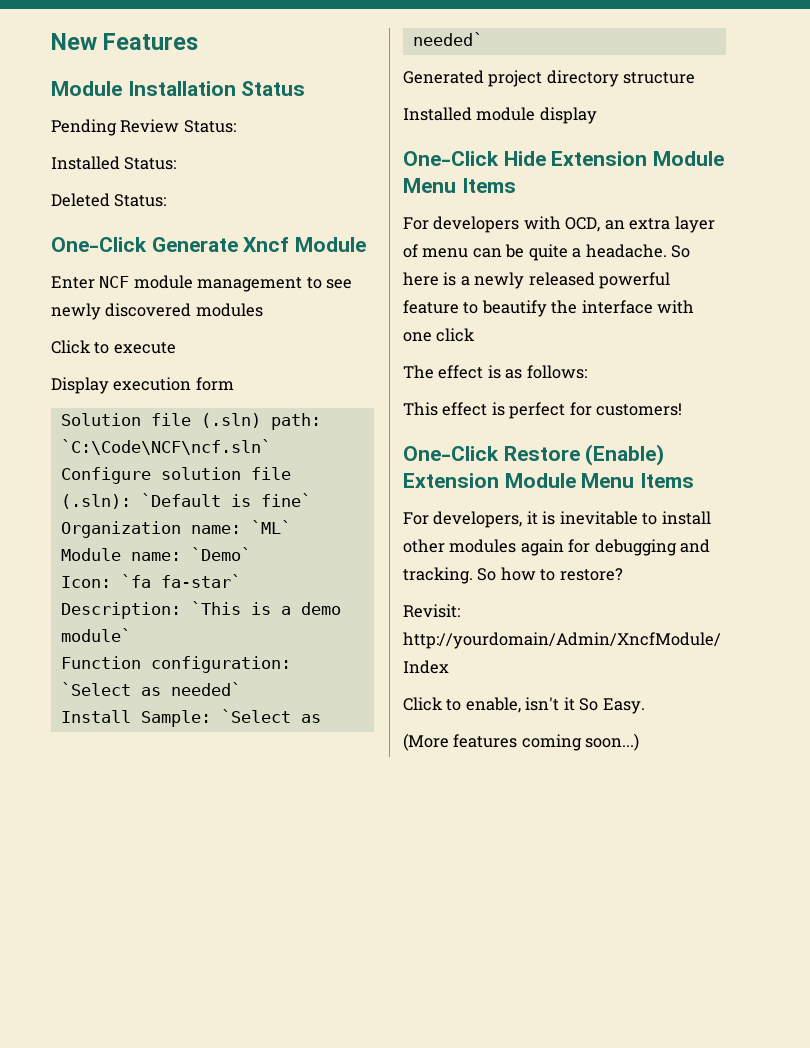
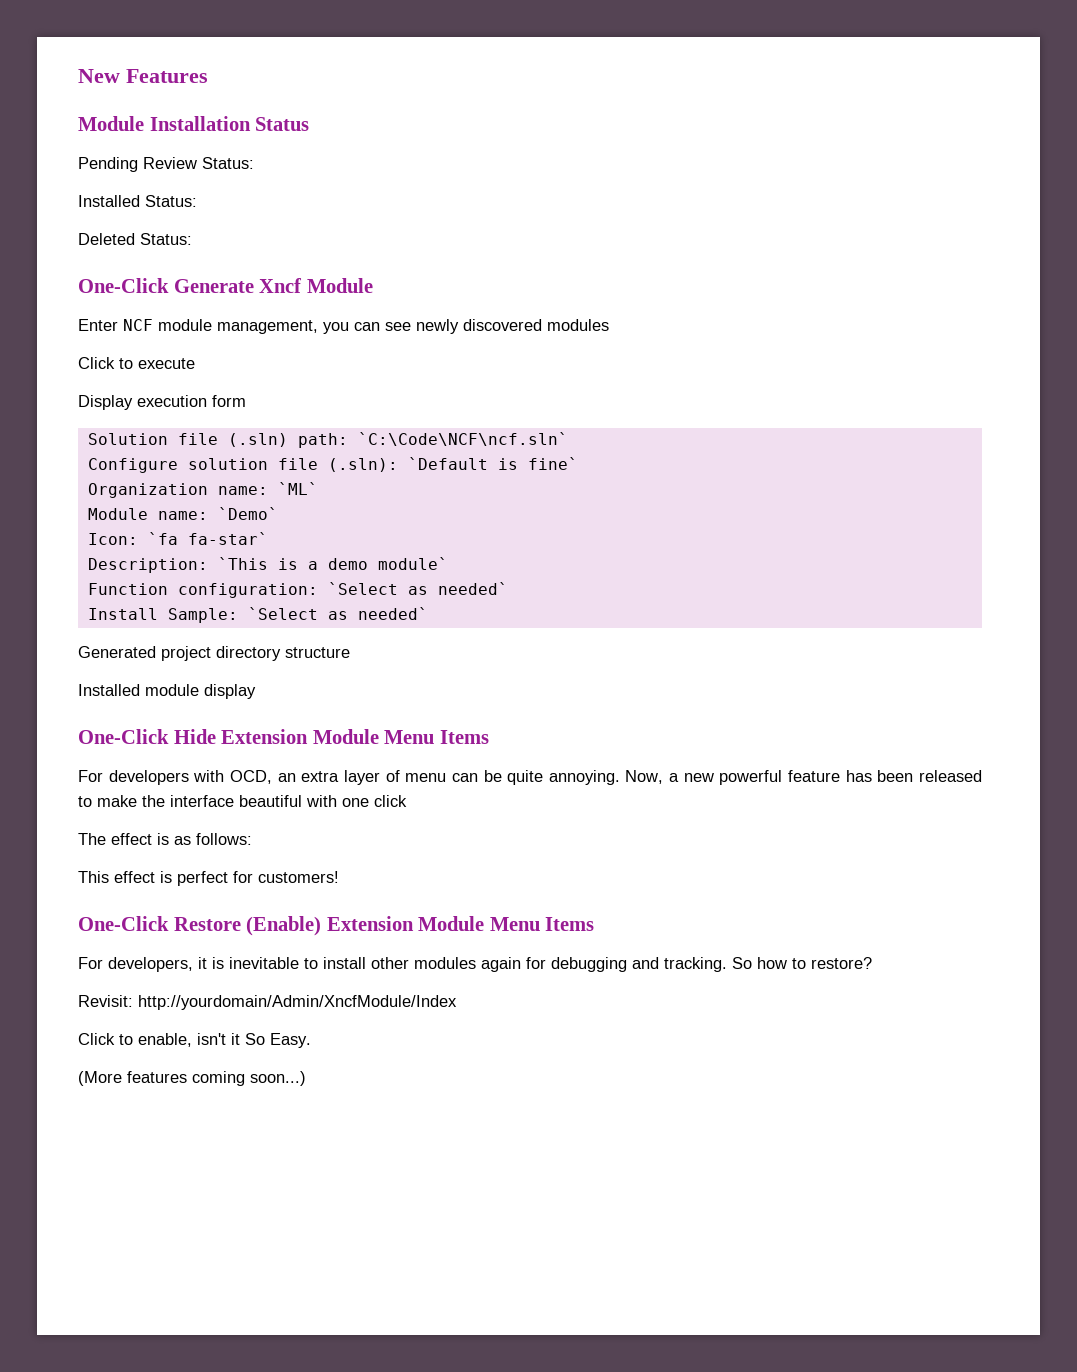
- Enter NCF module management to see newly discovered modules
+ Enter NCF module management, you can see newly discovered modules
- For developers with OCD, an extra layer of menu can be quite a headache. So here is a newly released powerful feature to beautify the interface with one click
+ For developers with OCD, an extra layer of menu can be quite annoying. Now, a new powerful feature has been released to make the interface beautiful with one click

